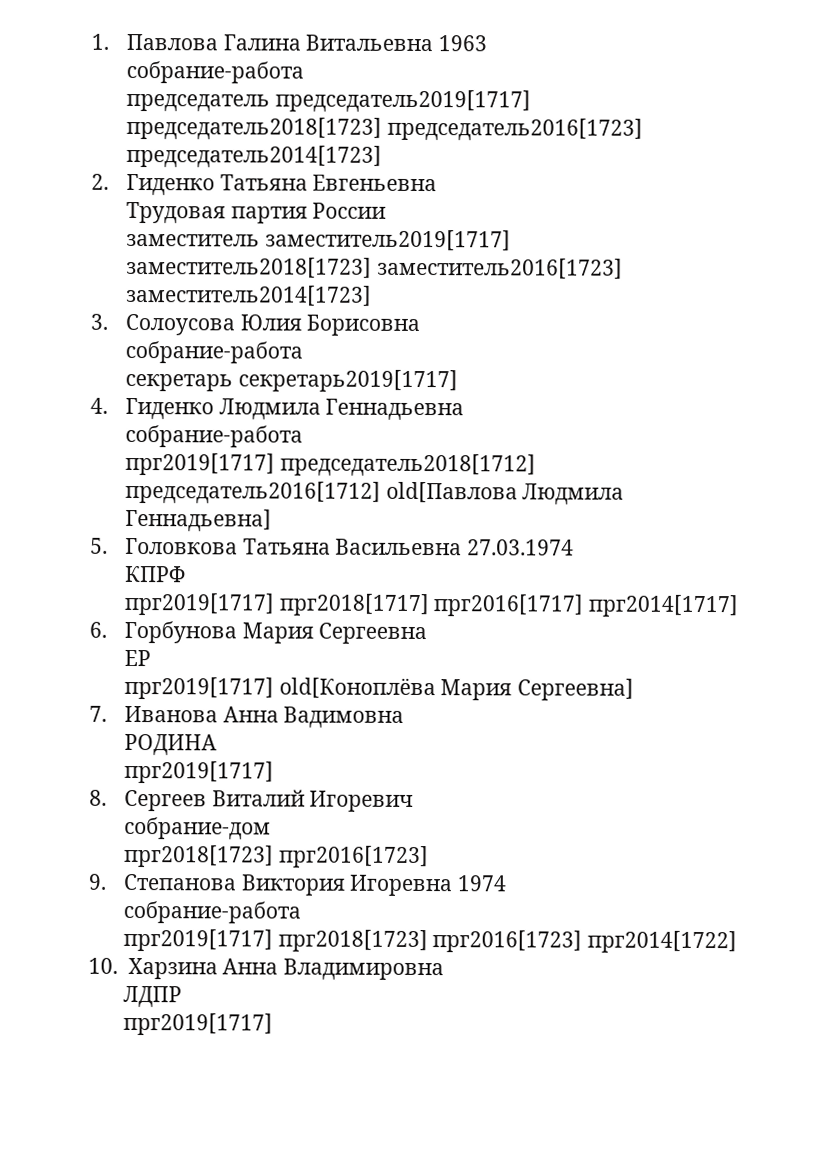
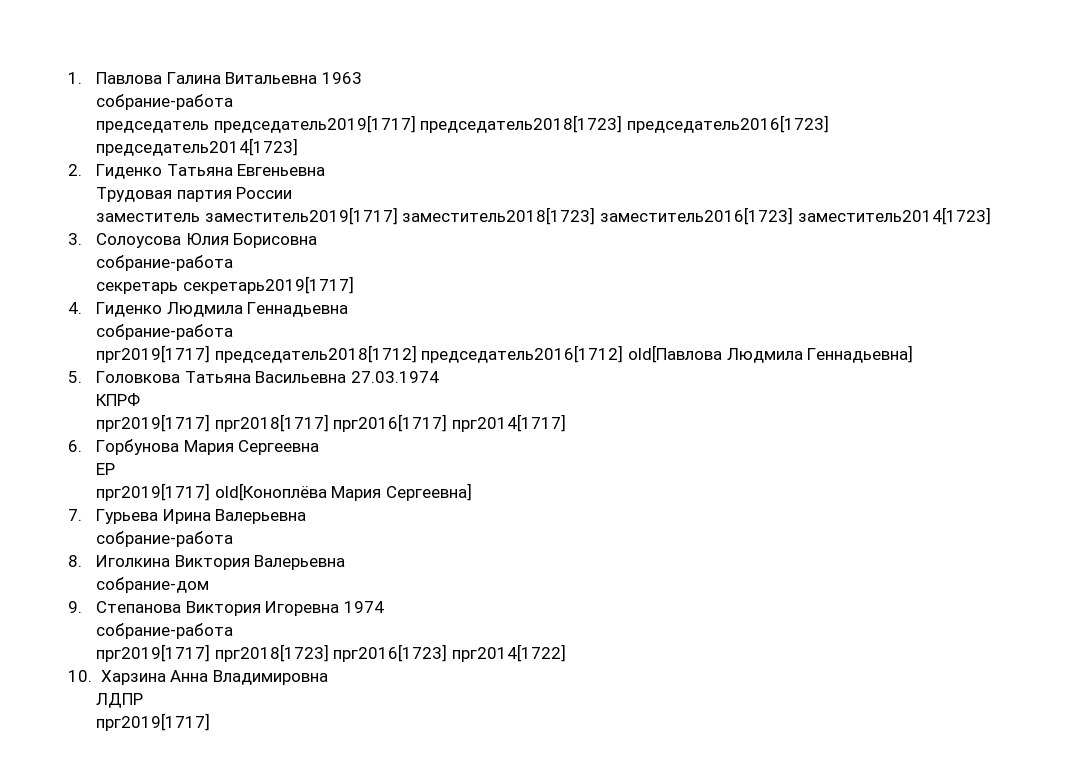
- 7. Иванова Анна Вадимовна
- РОДИНА
- прг2019[1717]
- 8. Сергеев Виталий Игоревич
+ 7. Гурьева Ирина Валерьевна
+ собрание-работа
+ 8. Иголкина Виктория Валерьевна
  собрание-дом
- прг2018[1723] прг2016[1723]

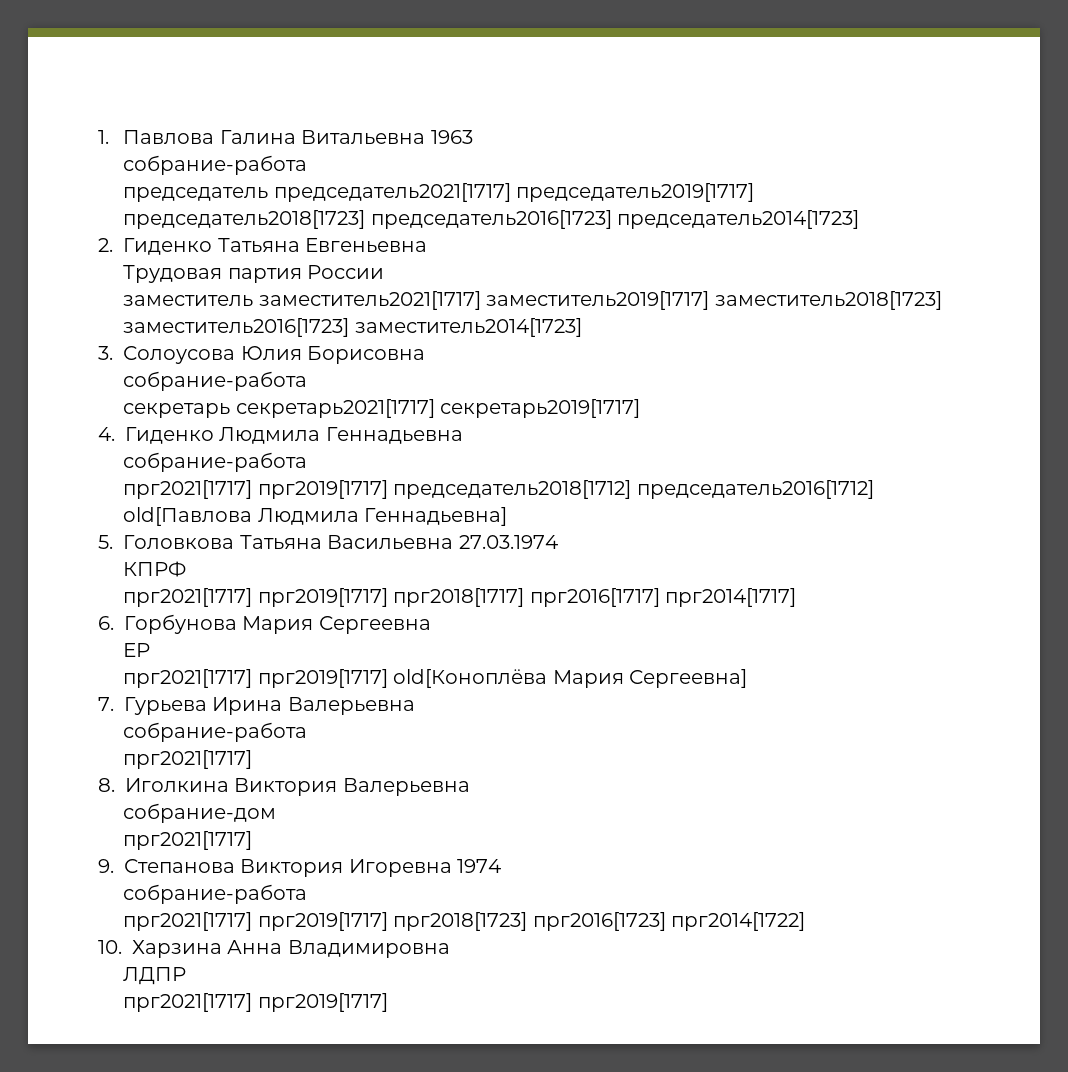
- председатель председатель2019[1717] председатель2018[1723] председатель2016[1723] председатель2014[1723]
+ председатель председатель2021[1717] председатель2019[1717] председатель2018[1723] председатель2016[1723] председатель2014[1723]
- заместитель заместитель2019[1717] заместитель2018[1723] заместитель2016[1723] заместитель2014[1723]
+ заместитель заместитель2021[1717] заместитель2019[1717] заместитель2018[1723] заместитель2016[1723] заместитель2014[1723]
- секретарь секретарь2019[1717]
+ секретарь секретарь2021[1717] секретарь2019[1717]
- прг2019[1717] председатель2018[1712] председатель2016[1712] old[Павлова Людмила Геннадьевна]
+ прг2021[1717] прг2019[1717] председатель2018[1712] председатель2016[1712] old[Павлова Людмила Геннадьевна]
- прг2019[1717] прг2018[1717] прг2016[1717] прг2014[1717]
+ прг2021[1717] прг2019[1717] прг2018[1717] прг2016[1717] прг2014[1717]
- прг2019[1717] old[Коноплёва Мария Сергеевна]
+ прг2021[1717] прг2019[1717] old[Коноплёва Мария Сергеевна]
  7. Гурьева Ирина Валерьевна
  собрание-работа
+ прг2021[1717]
  собрание-дом
+ прг2021[1717]
- прг2019[1717] прг2018[1723] прг2016[1723] прг2014[1722]
+ прг2021[1717] прг2019[1717] прг2018[1723] прг2016[1723] прг2014[1722]
  ЛДПР
- прг2019[1717]
+ прг2021[1717] прг2019[1717]

